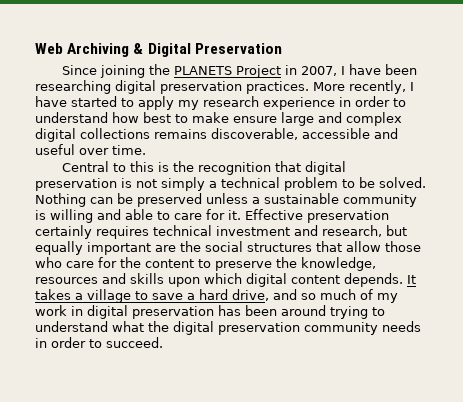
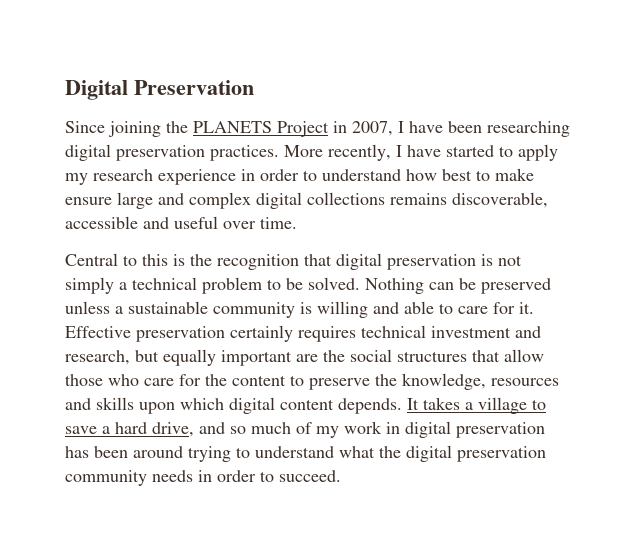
- Web Archiving & Digital Preservation
+ Digital Preservation

